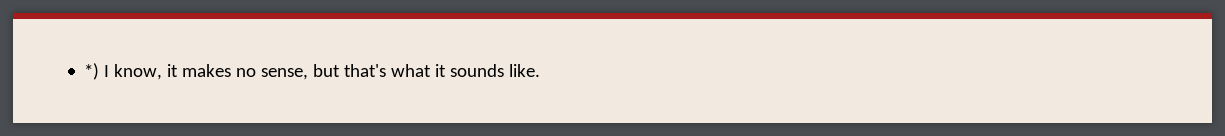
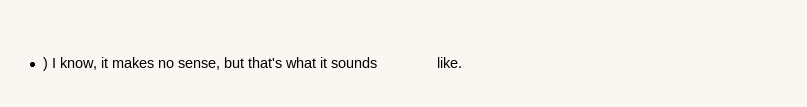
- *) I know, it makes no sense, but that's what it sounds like.
+ ) I know, it makes no sense, but that's what it sounds like.

